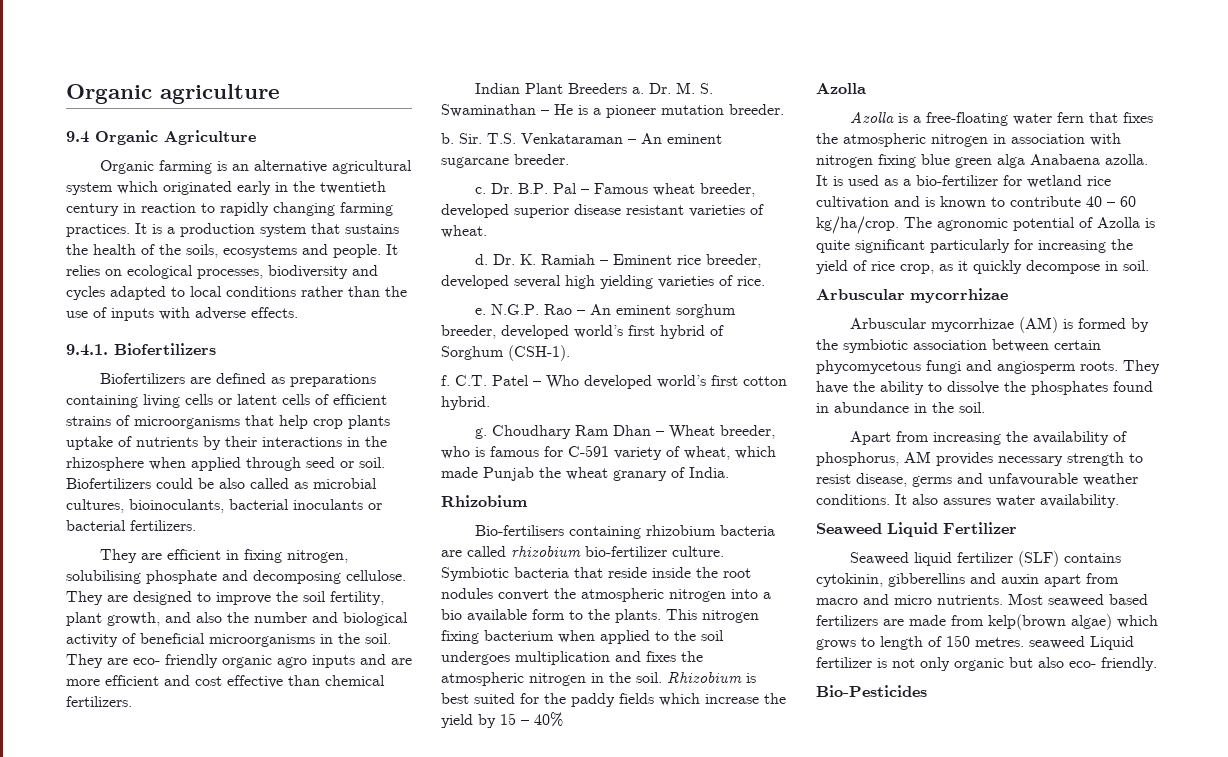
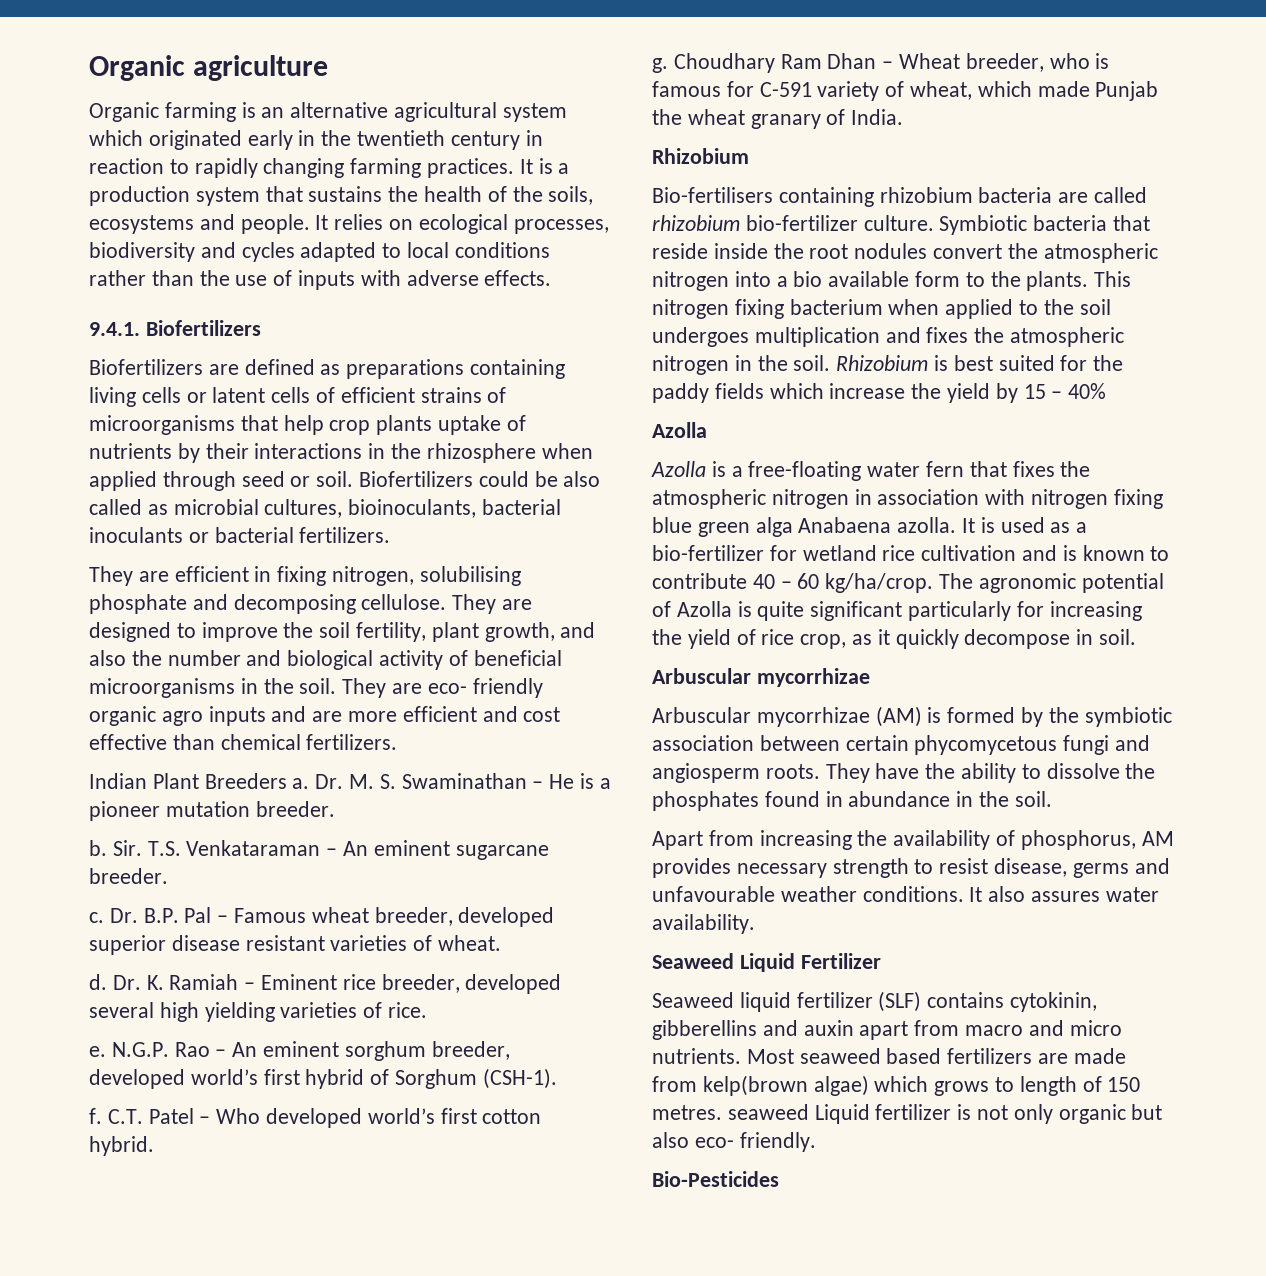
- 9.4 Organic Agriculture

